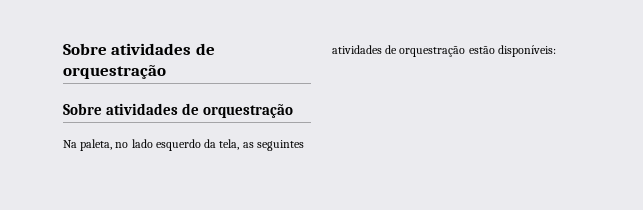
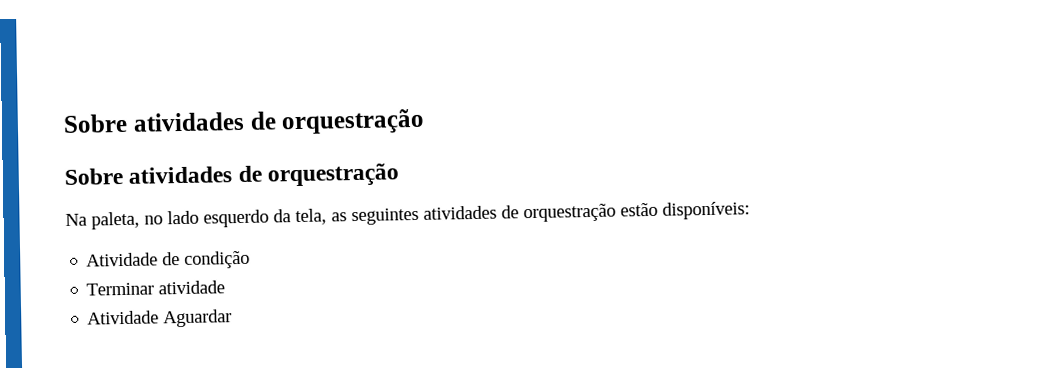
+ Atividade de condição
+ Terminar atividade
+ Atividade Aguardar

